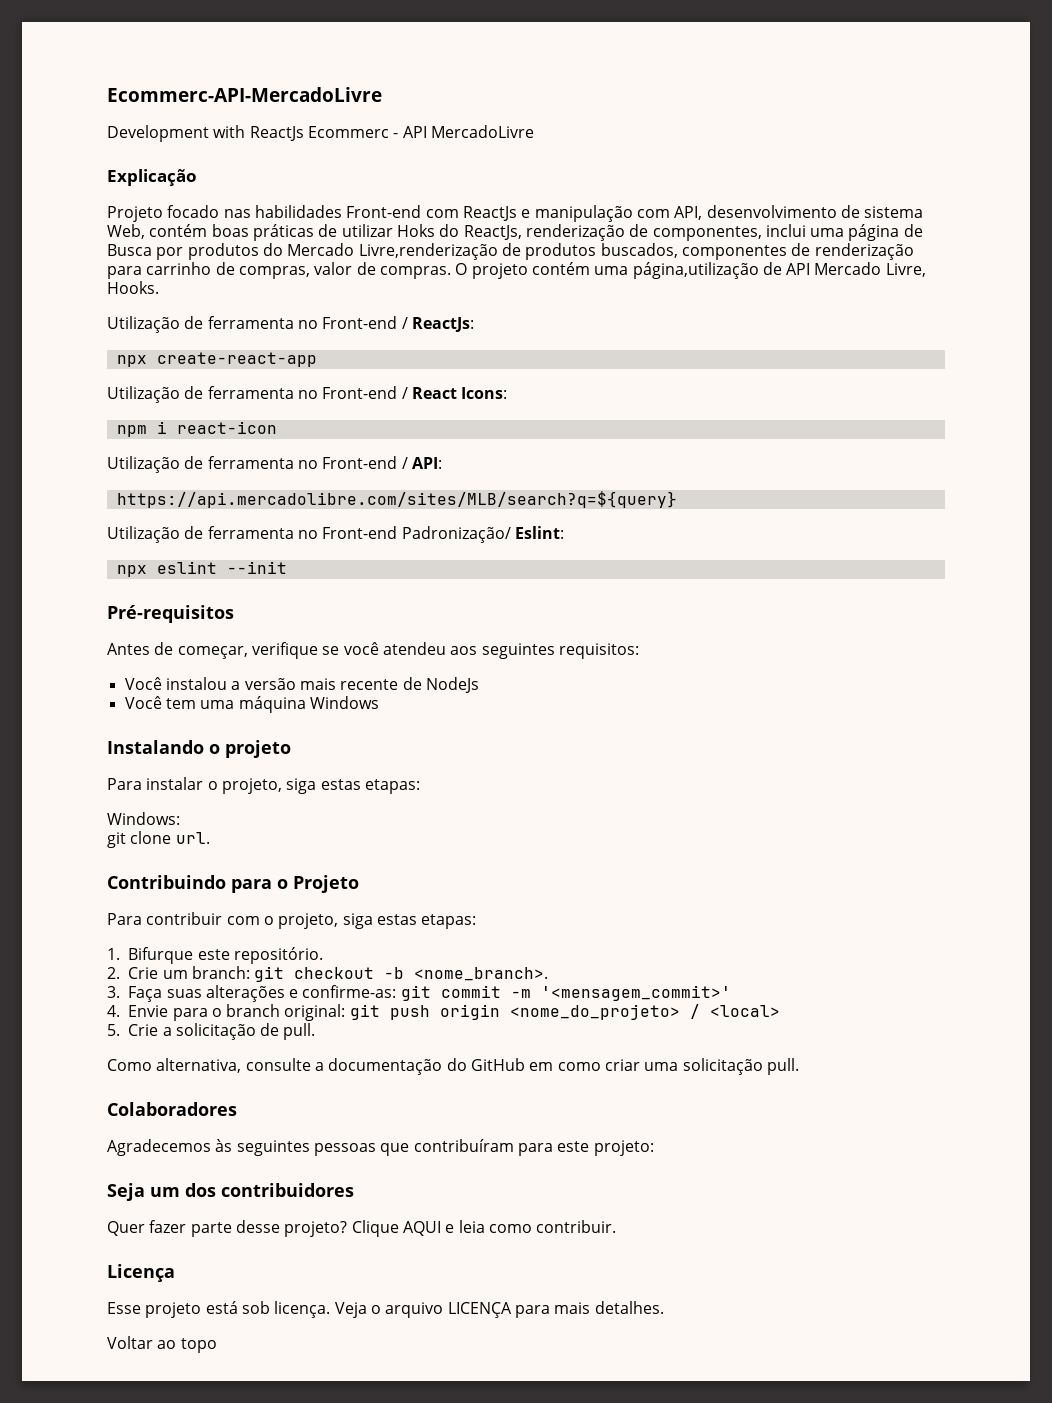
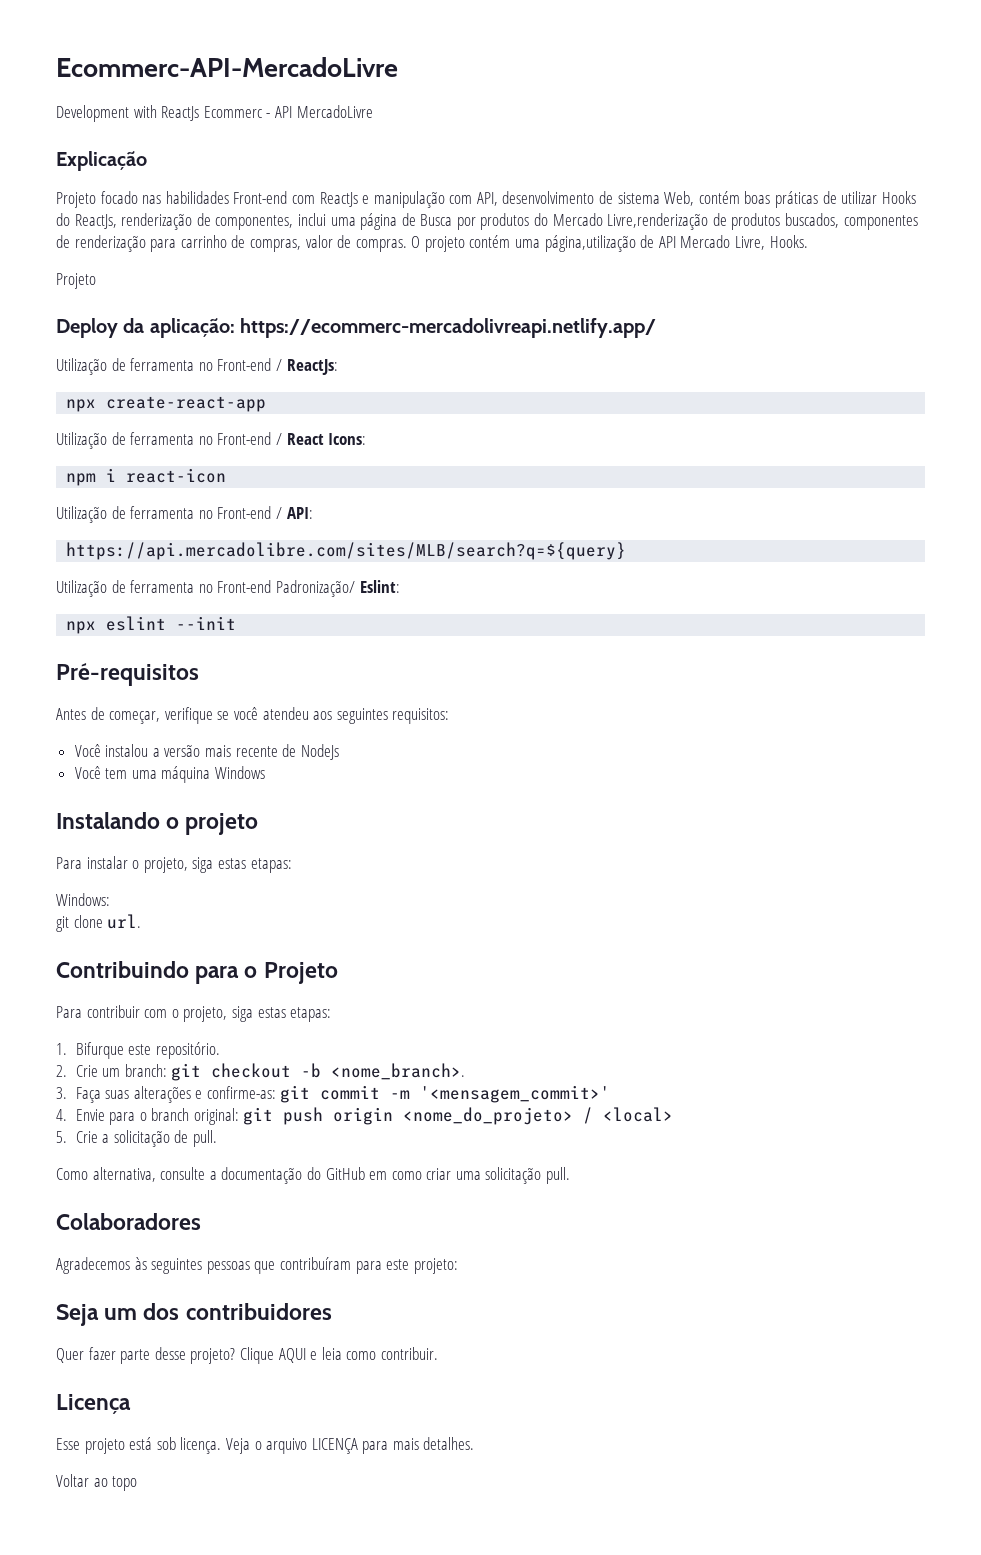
- Projeto focado nas habilidades Front-end com ReactJs e manipulação com API, desenvolvimento de sistema Web, contém boas práticas de utilizar Hoks do ReactJs, renderização de componentes, inclui uma página de Busca por produtos do Mercado Livre,renderização de produtos buscados, componentes de renderização para carrinho de compras, valor de compras.
+ Projeto focado nas habilidades Front-end com ReactJs e manipulação com API, desenvolvimento de sistema Web, contém boas práticas de utilizar Hooks do ReactJs, renderização de componentes, inclui uma página de Busca por produtos do Mercado Livre,renderização de produtos buscados, componentes de renderização para carrinho de compras, valor de compras.
  O projeto contém uma página,utilização de API Mercado Livre, Hooks.
+ Projeto
+ Deploy da aplicação: https://ecommerc-mercadolivreapi.netlify.app/

